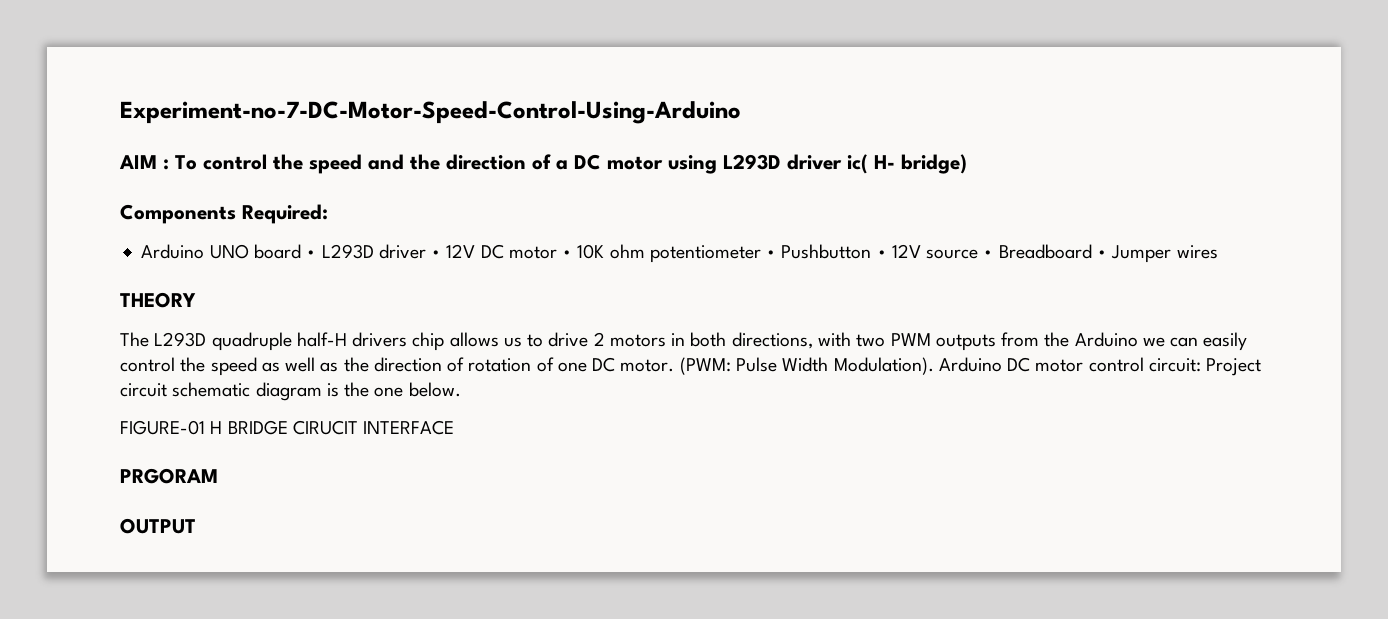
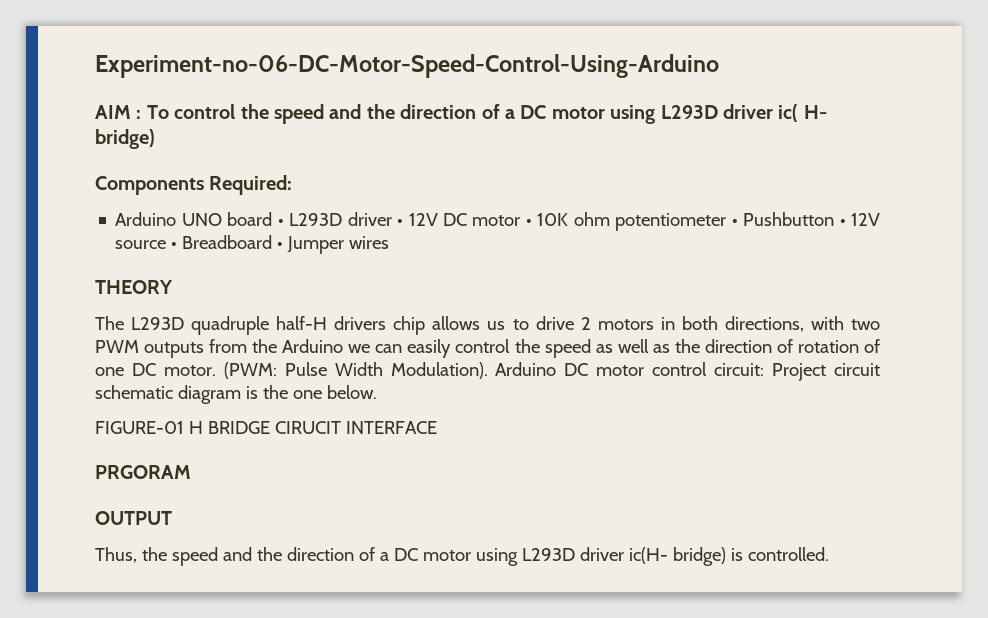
- Experiment-no-7-DC-Motor-Speed-Control-Using-Arduino
+ Experiment-no-06-DC-Motor-Speed-Control-Using-Arduino
+ Thus, the speed and the direction of a DC motor using L293D driver ic(H- bridge) is controlled.

